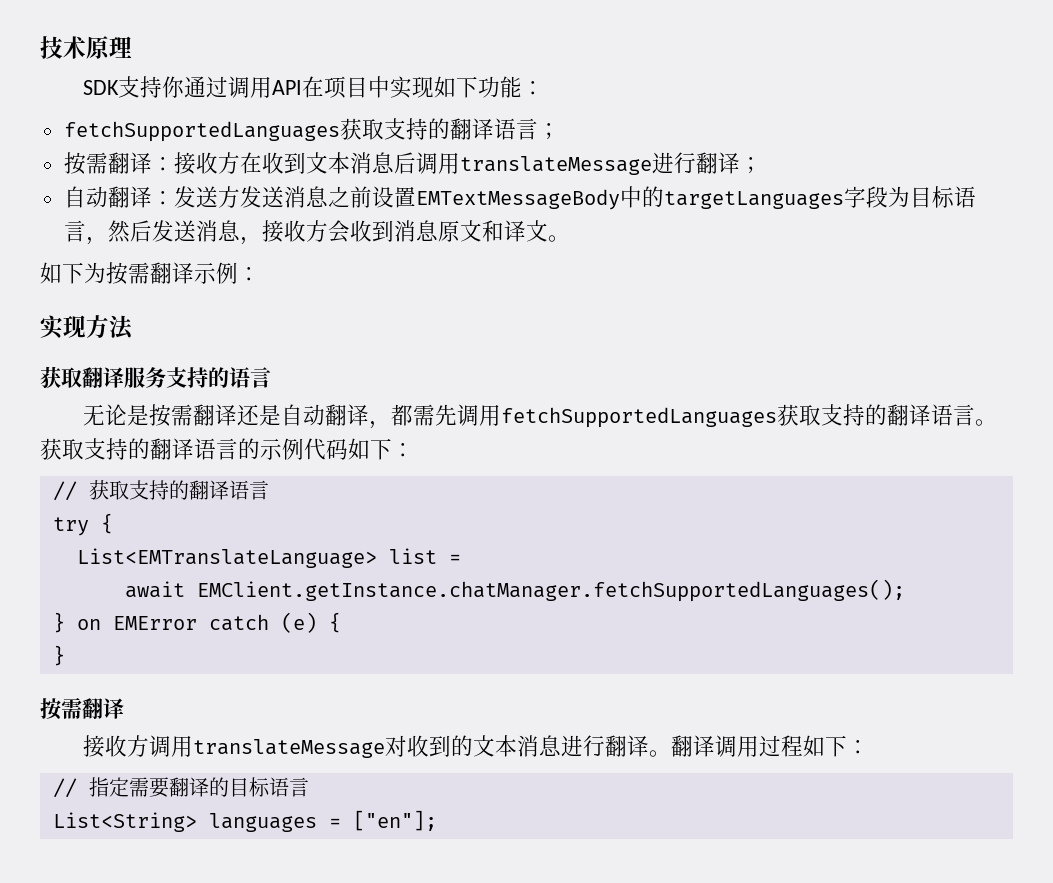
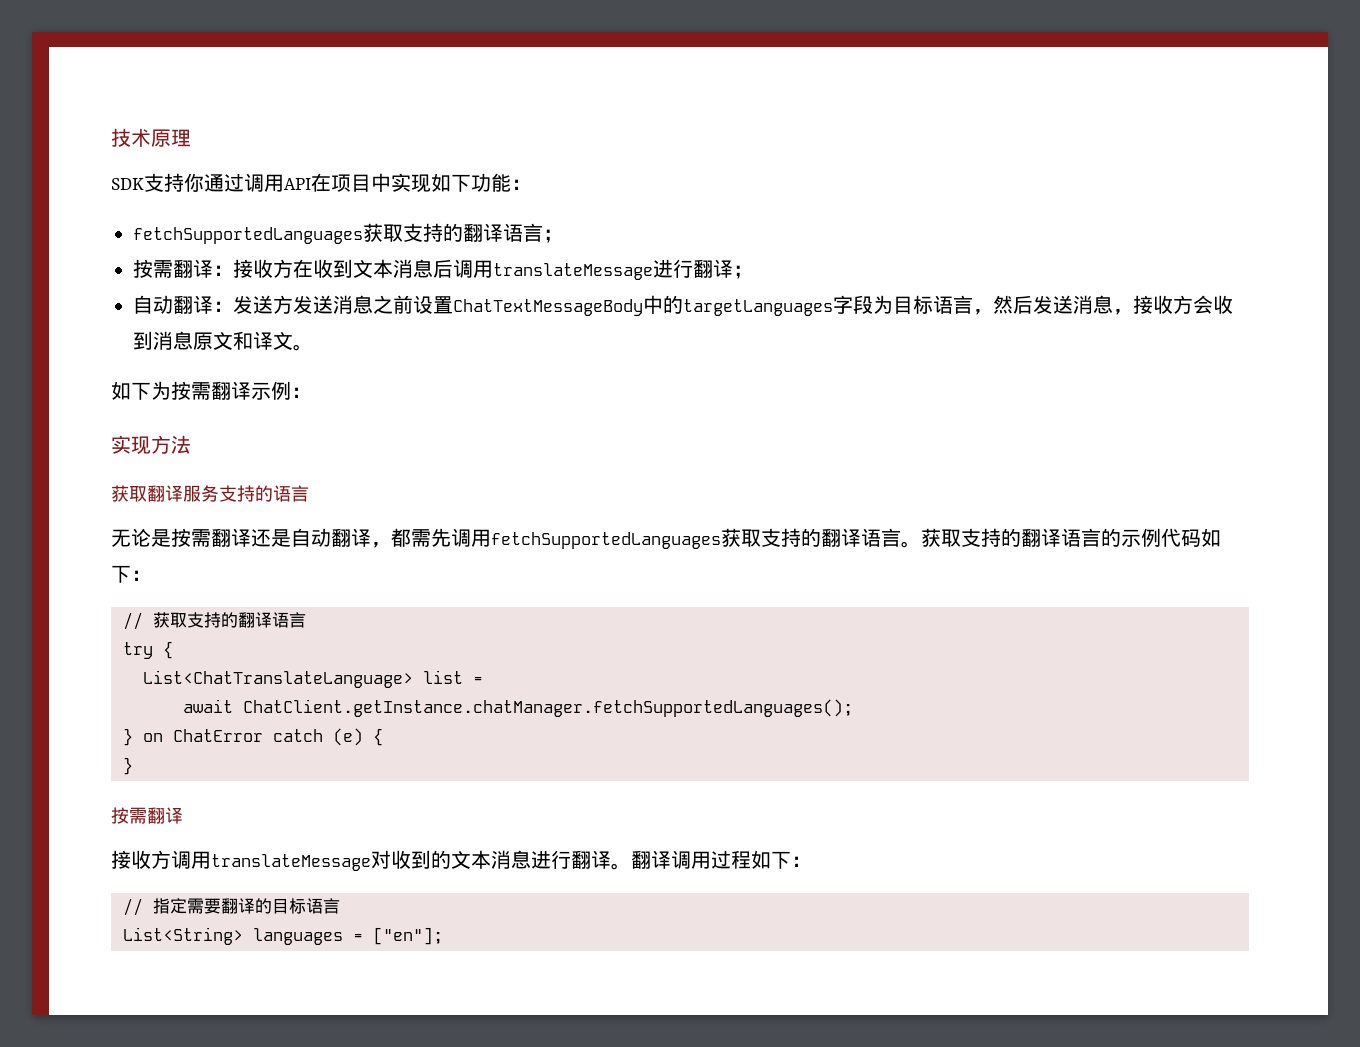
- 自动翻译：发送方发送消息之前设置EMTextMessageBody中的targetLanguages字段为目标语言，然后发送消息，接收方会收到消息原文和译文。
+ 自动翻译：发送方发送消息之前设置ChatTextMessageBody中的targetLanguages字段为目标语言，然后发送消息，接收方会收到消息原文和译文。
- List<EMTranslateLanguage> list =
+ List<ChatTranslateLanguage> list =
- await EMClient.getInstance.chatManager.fetchSupportedLanguages();
+ await ChatClient.getInstance.chatManager.fetchSupportedLanguages();
- } on EMError catch (e) {
+ } on ChatError catch (e) {

